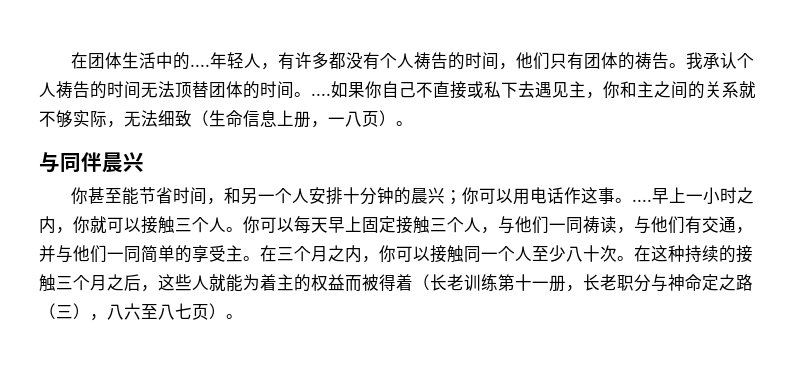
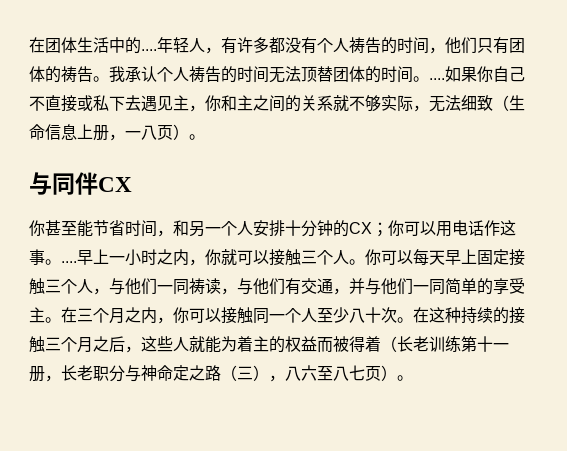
- 与同伴晨兴
+ 与同伴CX
- 你甚至能节省时间，和另一个人安排十分钟的晨兴；你可以用电话作这事。....
+ 你甚至能节省时间，和另一个人安排十分钟的CX；你可以用电话作这事。....

